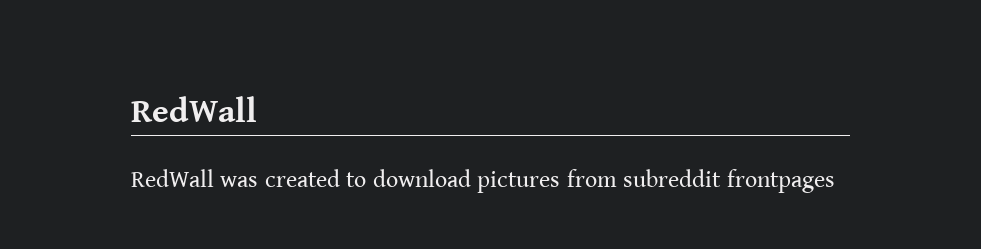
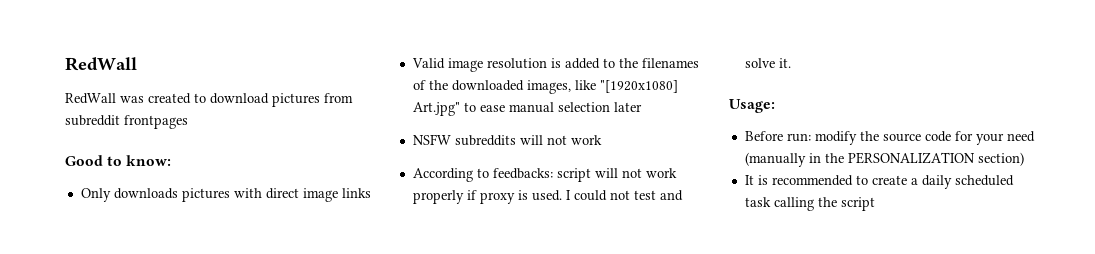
+ Good to know:
+ Only downloads pictures with direct image links
+ Valid image resolution is added to the filenames of the downloaded images, like "[1920x1080] Art.jpg" to ease manual selection later
+ NSFW subreddits will not work
+ According to feedbacks: script will not work properly if proxy is used. I could not test and solve it.
+ Usage:
+ Before run: modify the source code for your need (manually in the PERSONALIZATION section)
+ It is recommended to create a daily scheduled task calling the script

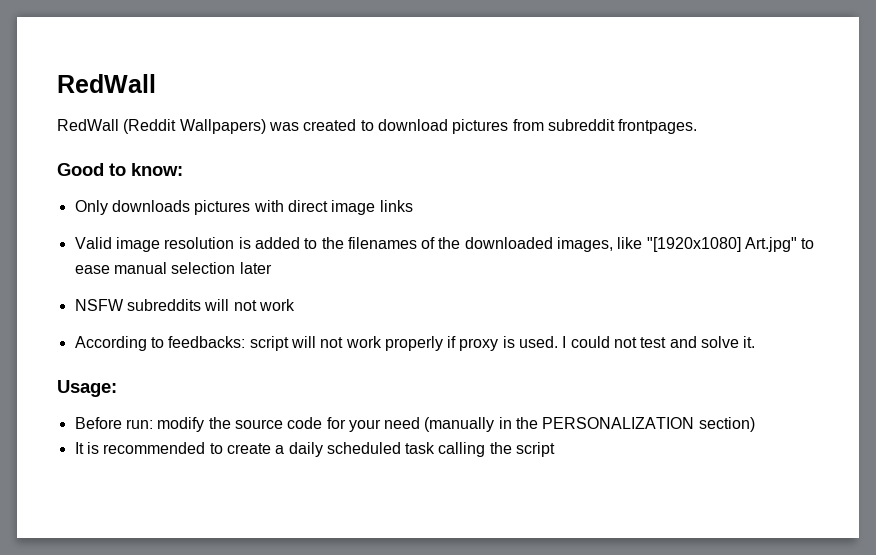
- RedWall was created to download pictures from subreddit frontpages
+ RedWall (Reddit Wallpapers) was created to download pictures from subreddit frontpages.

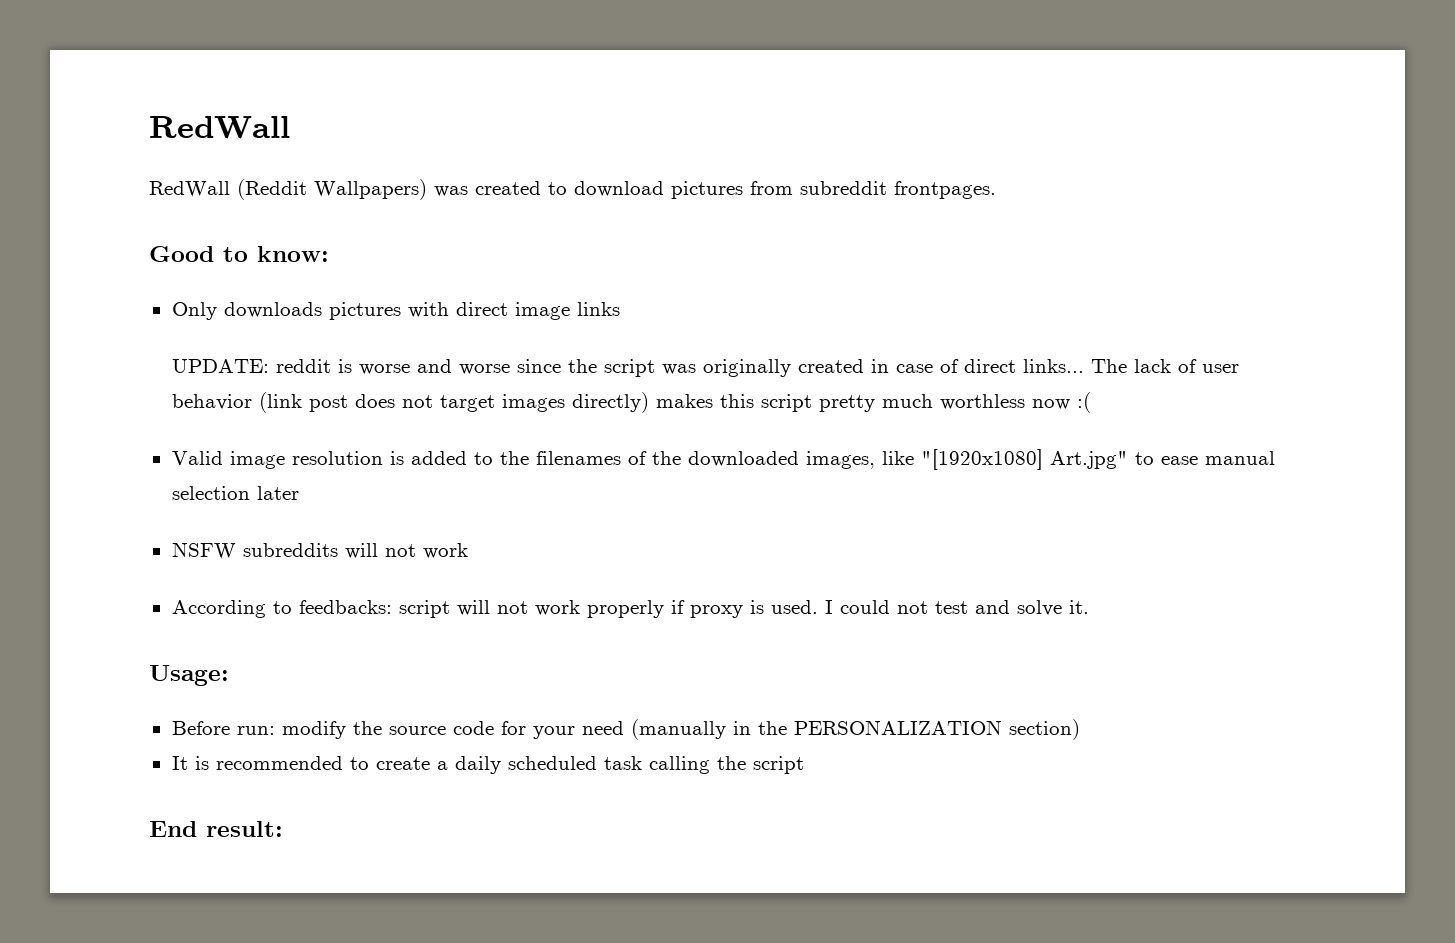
+ UPDATE: reddit is worse and worse since the script was originally created in case of direct links... The lack of user behavior (link post does not target images directly) makes this script pretty much worthless now :(
+ End result:

